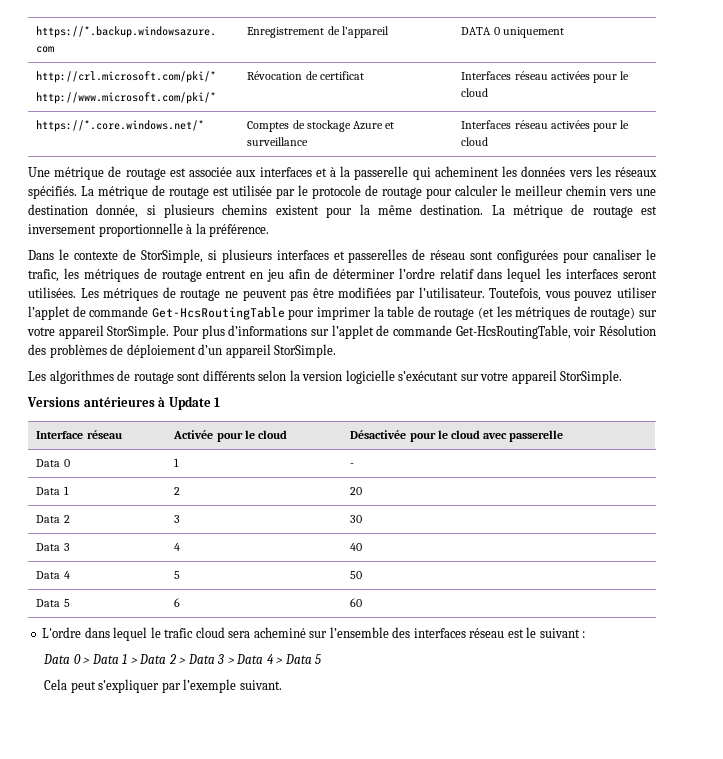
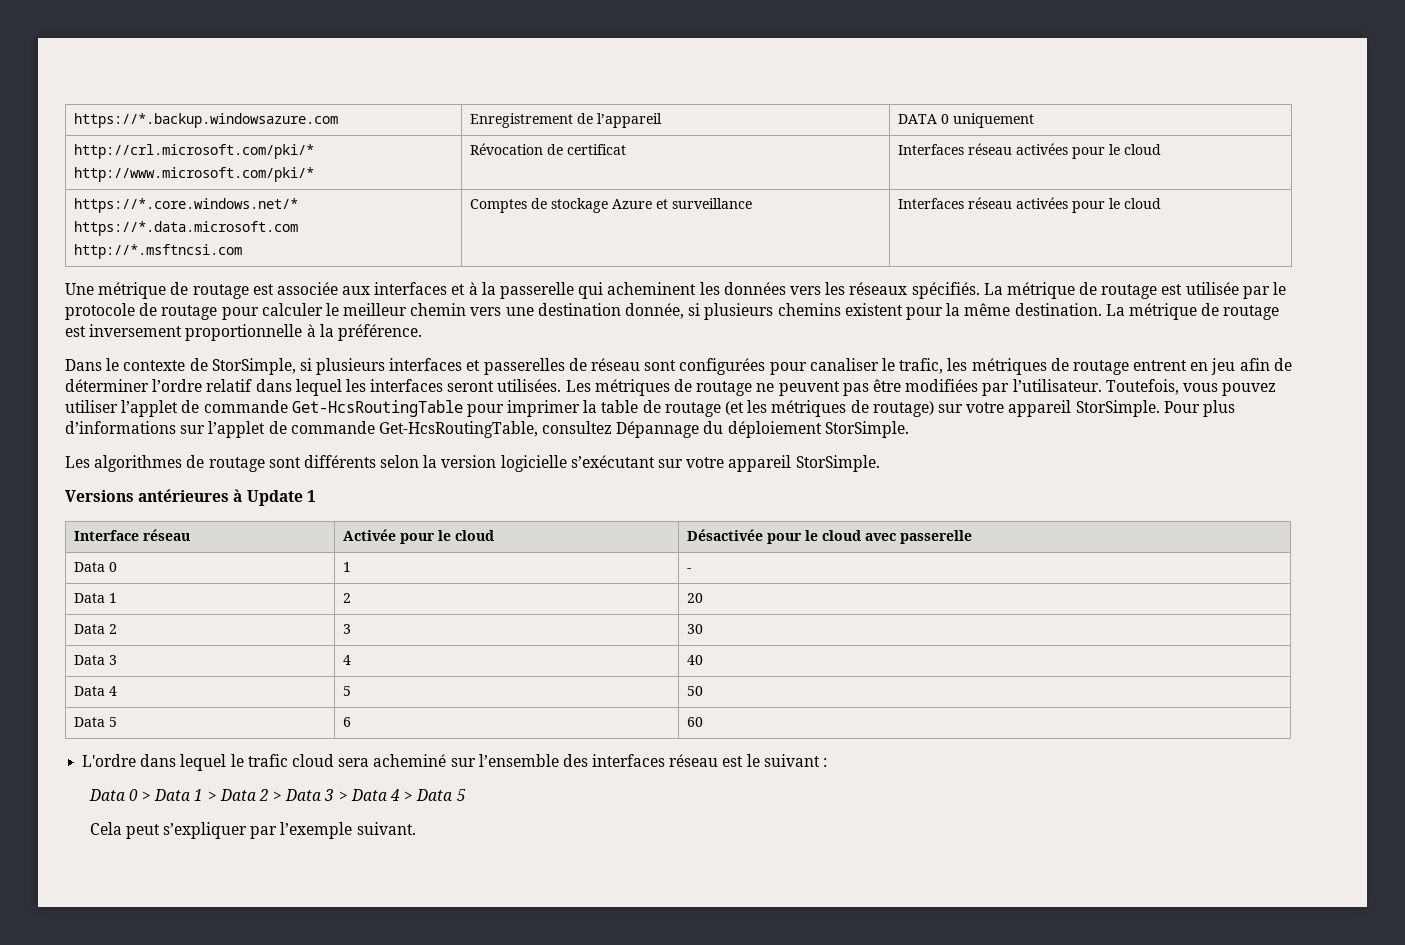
- https://*.core.windows.net/* | Comptes de stockage Azure et surveillance | Interfaces réseau activées pour le cloud
+ https://*.core.windows.net/*
+ https://*.data.microsoft.com
+ http://*.msftncsi.com | Comptes de stockage Azure et surveillance | Interfaces réseau activées pour le cloud
- Pour plus d’informations sur l’applet de commande Get-HcsRoutingTable, voir Résolution des problèmes de déploiement d’un appareil StorSimple.
+ Pour plus d’informations sur l’applet de commande Get-HcsRoutingTable, consultez Dépannage du déploiement StorSimple.

